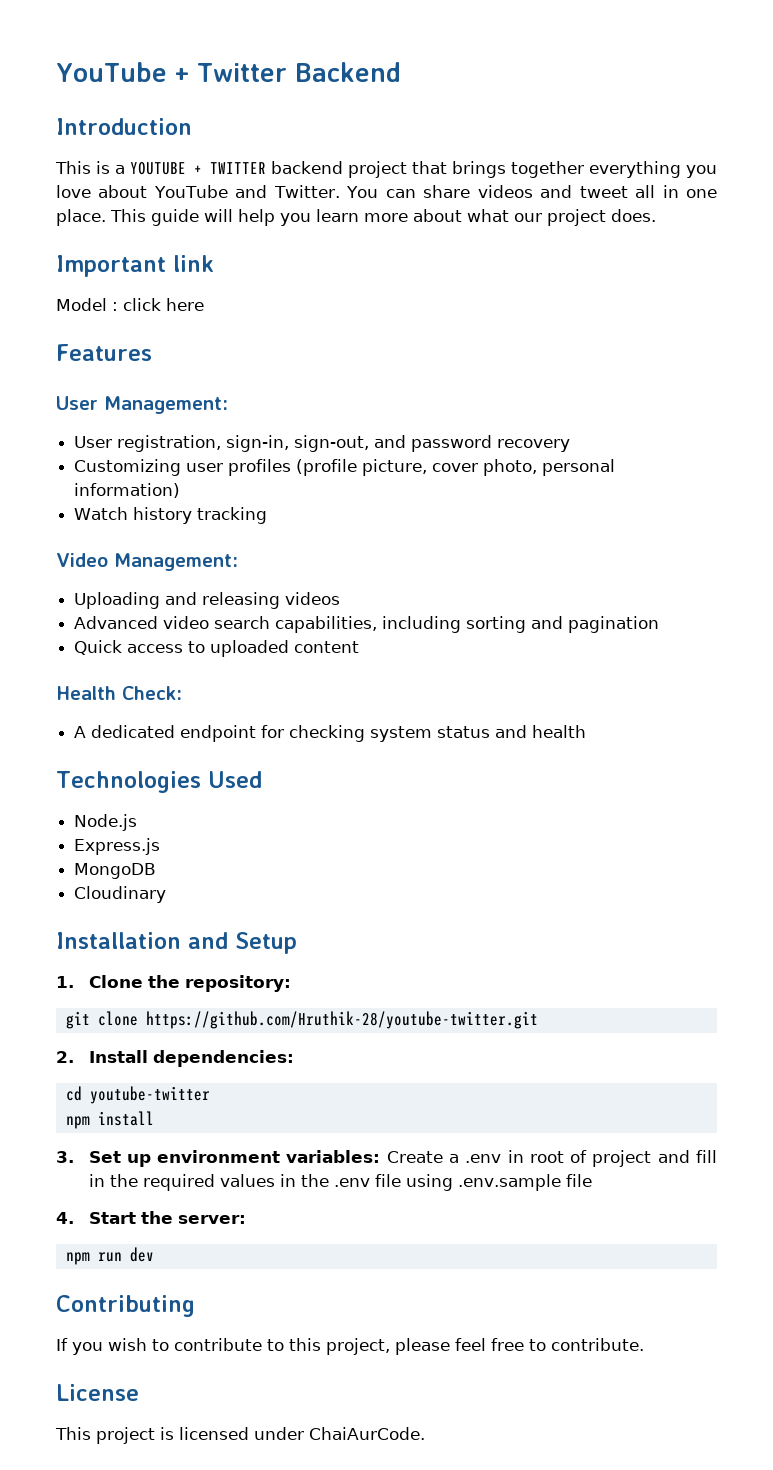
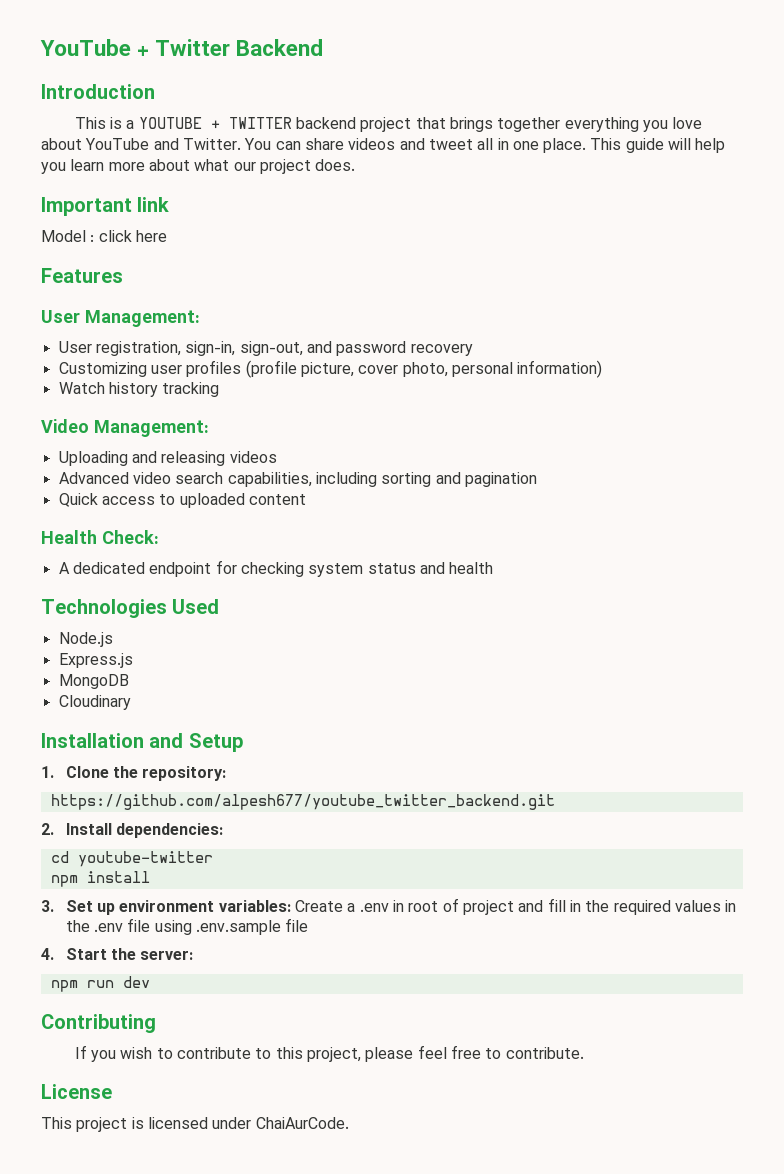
- git clone https://github.com/Hruthik-28/youtube-twitter.git
+ https://github.com/alpesh677/youtube_twitter_backend.git

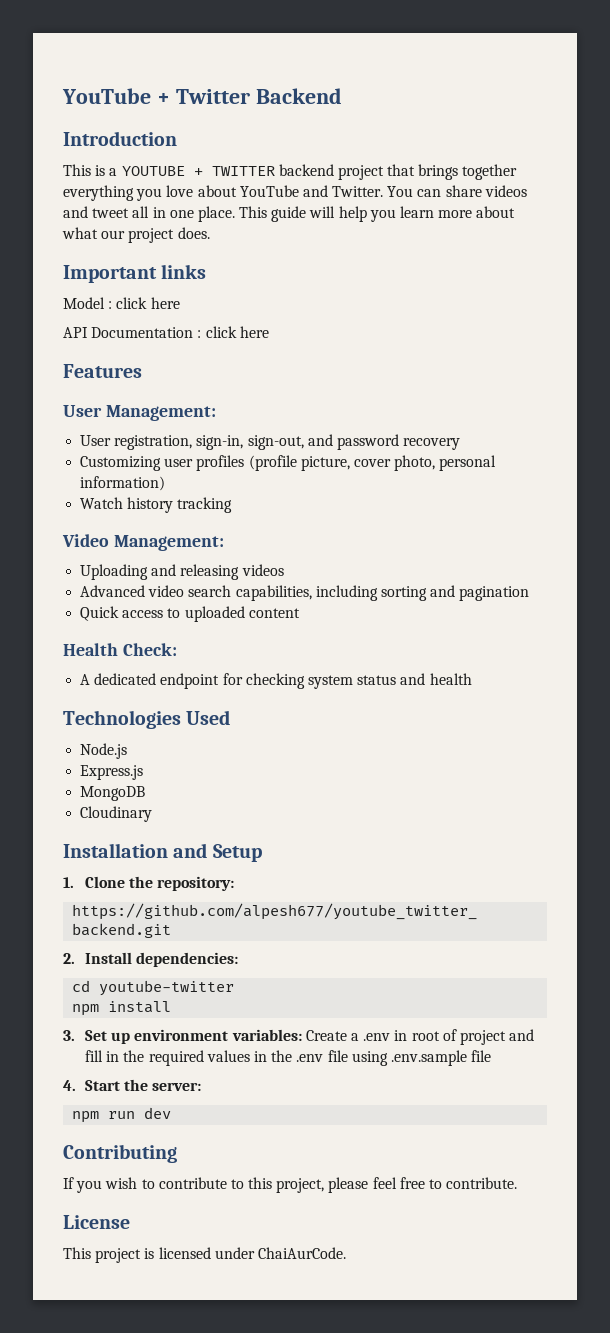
- Important link
+ Important links
+ API Documentation : click here

